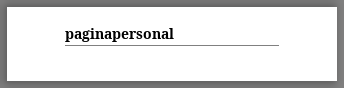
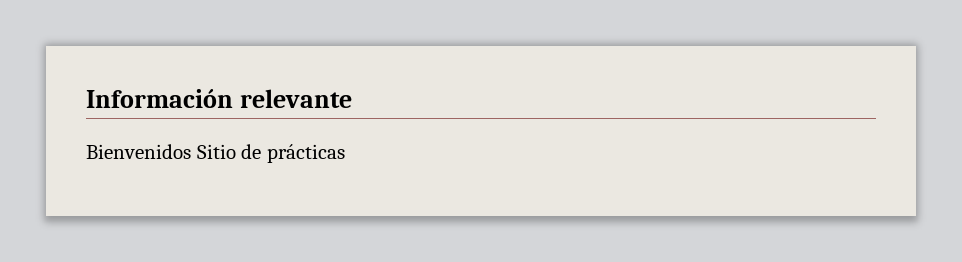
- paginapersonal
+ Información relevante
+ Bienvenidos Sitio de prácticas

